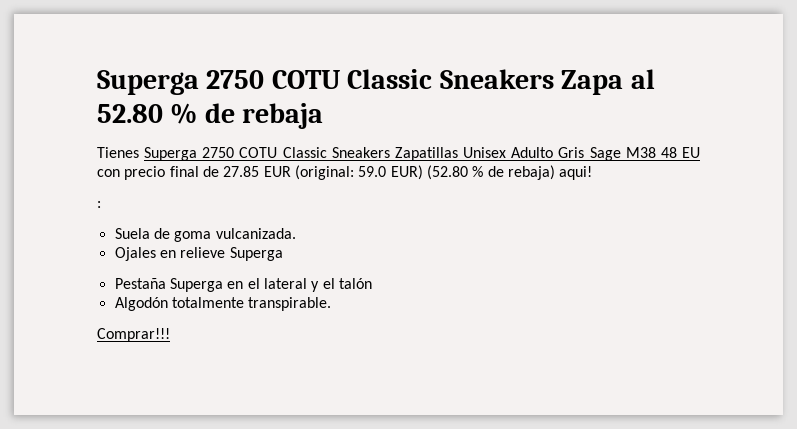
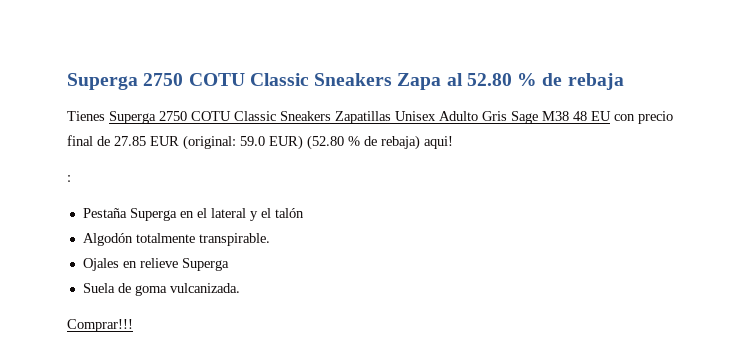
- Suela de goma vulcanizada.
- Ojales en relieve Superga
+ Ojales en relieve Superga
+ Suela de goma vulcanizada.

